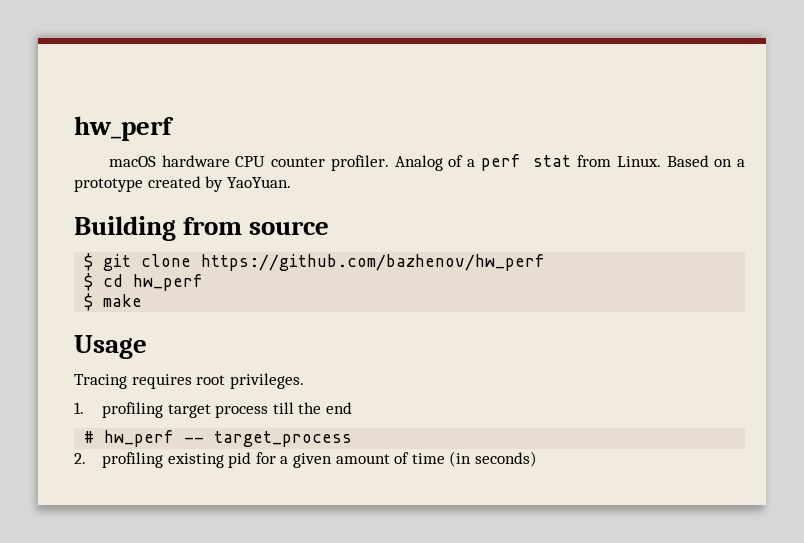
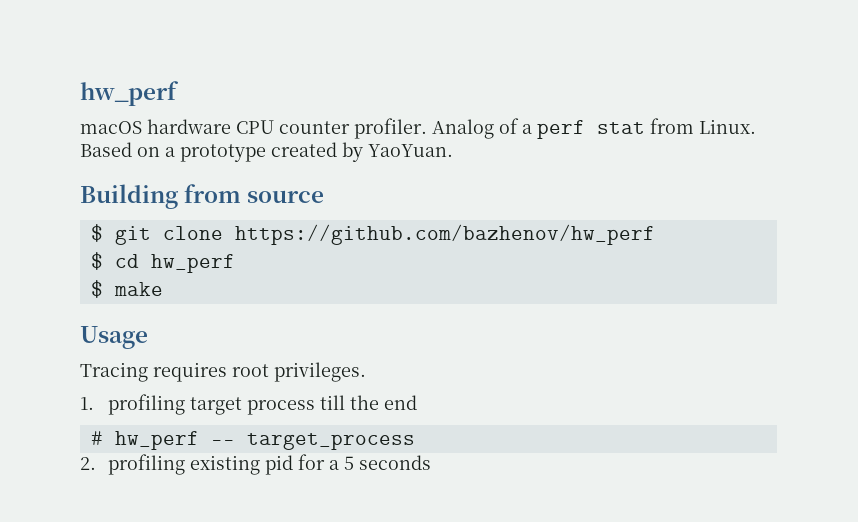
- 2. profiling existing pid for a given amount of time (in seconds)
+ 2. profiling existing pid for a 5 seconds

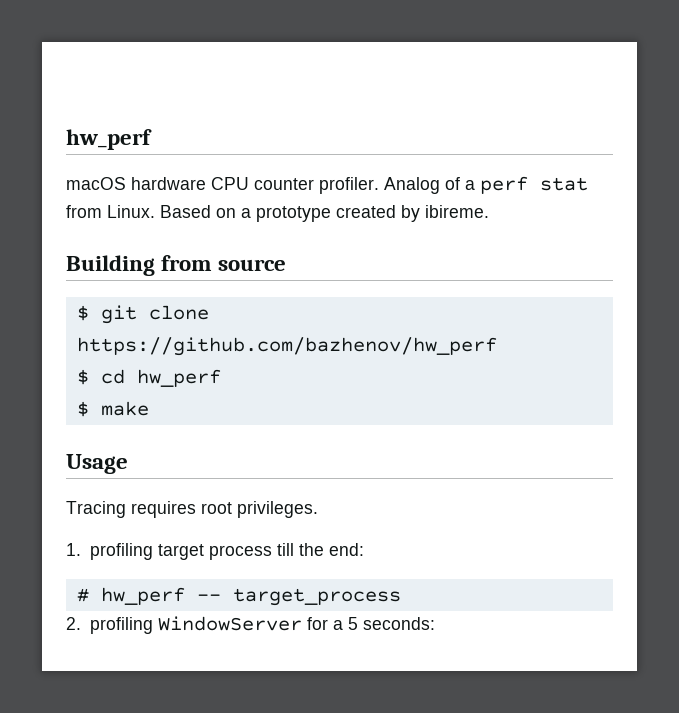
- Based on a prototype created by YaoYuan.
+ Based on a prototype created by ibireme.
- 1. profiling target process till the end
+ 1. profiling target process till the end:
- 2. profiling existing pid for a 5 seconds
+ 2. profiling WindowServer for a 5 seconds:

